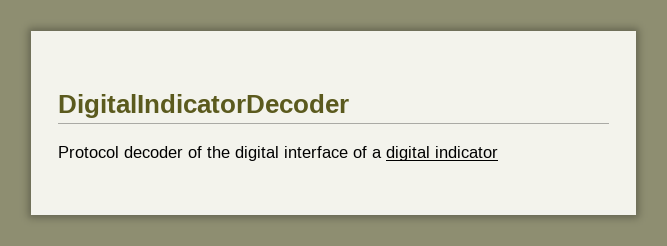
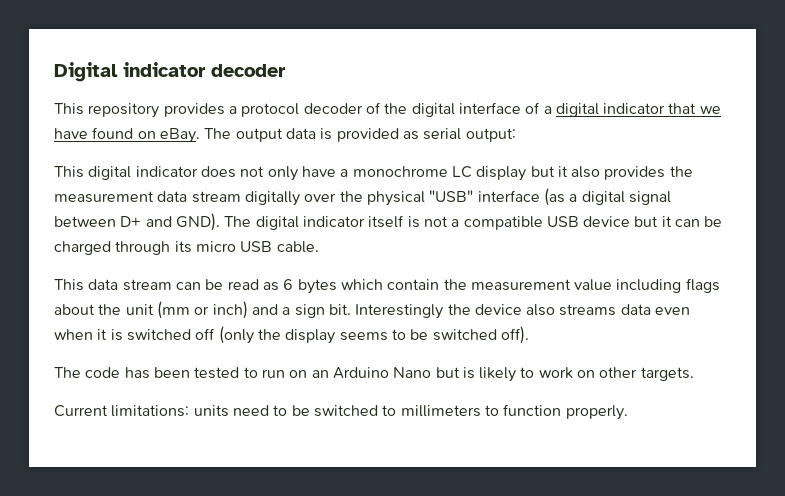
- DigitalIndicatorDecoder
- Protocol decoder of the digital interface of a digital indicator
+ Digital indicator decoder
+ This repository provides a protocol decoder of the digital interface of a digital indicator that we have found on eBay. The output data is provided as serial output:
+ This digital indicator does not only have a monochrome LC display but it also provides the measurement data stream digitally over the physical "USB" interface (as a digital signal between D+ and GND). The digital indicator itself is not a compatible USB device but it can be charged through its micro USB cable.
+ This data stream can be read as 6 bytes which contain the measurement value including flags about the unit (mm or inch) and a sign bit. Interestingly the device also streams data even when it is switched off (only the display seems to be switched off).
+ The code has been tested to run on an Arduino Nano but is likely to work on other targets.
+ Current limitations: units need to be switched to millimeters to function properly.

